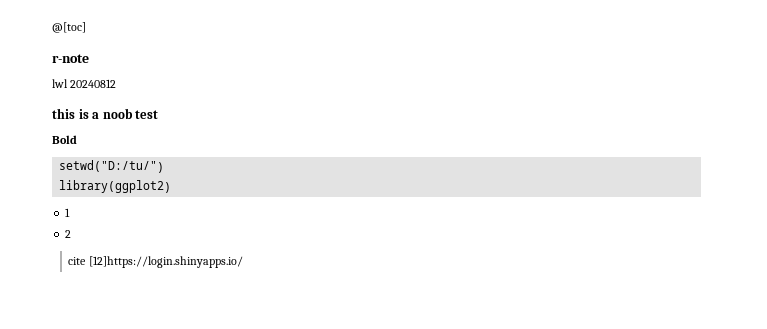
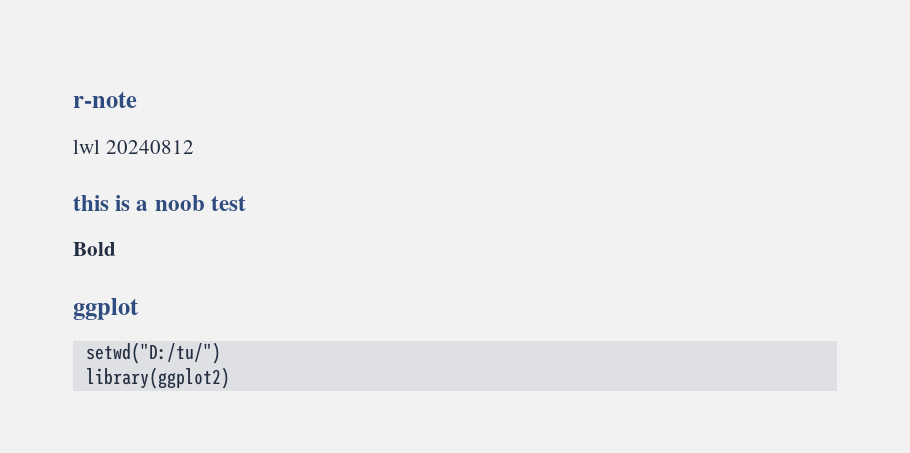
- @[toc]
+ ggplot
- 1
- 2
- cite [12]https://login.shinyapps.io/

